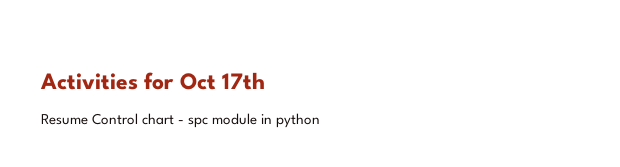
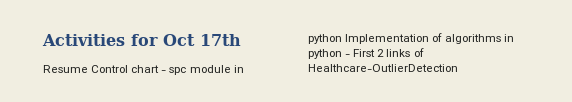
- Resume Control chart - spc module in python
+ Resume Control chart - spc module in python Implementation of algorithms in python - First 2 links of Healthcare-OutlierDetection

